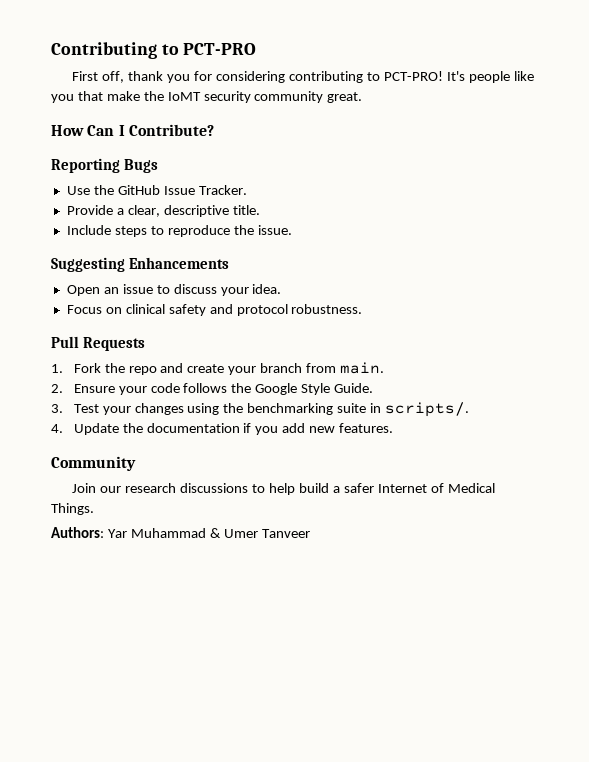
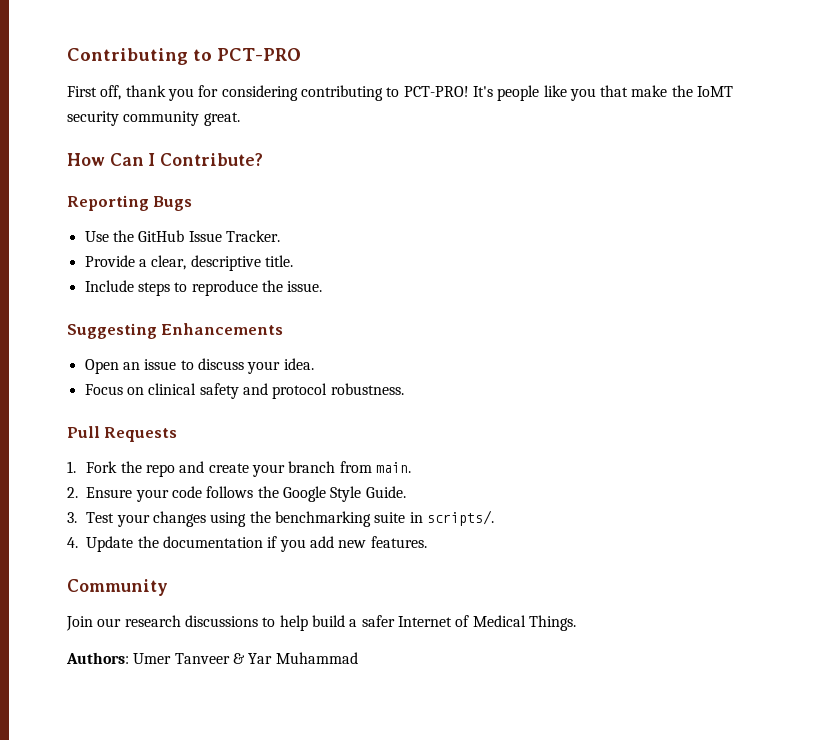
- Authors: Yar Muhammad & Umer Tanveer
+ Authors: Umer Tanveer & Yar Muhammad

